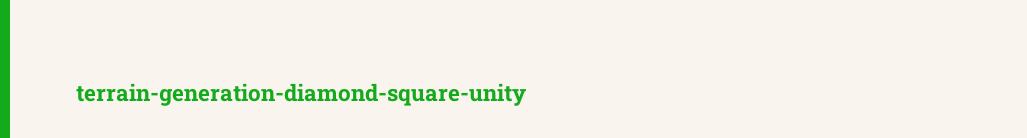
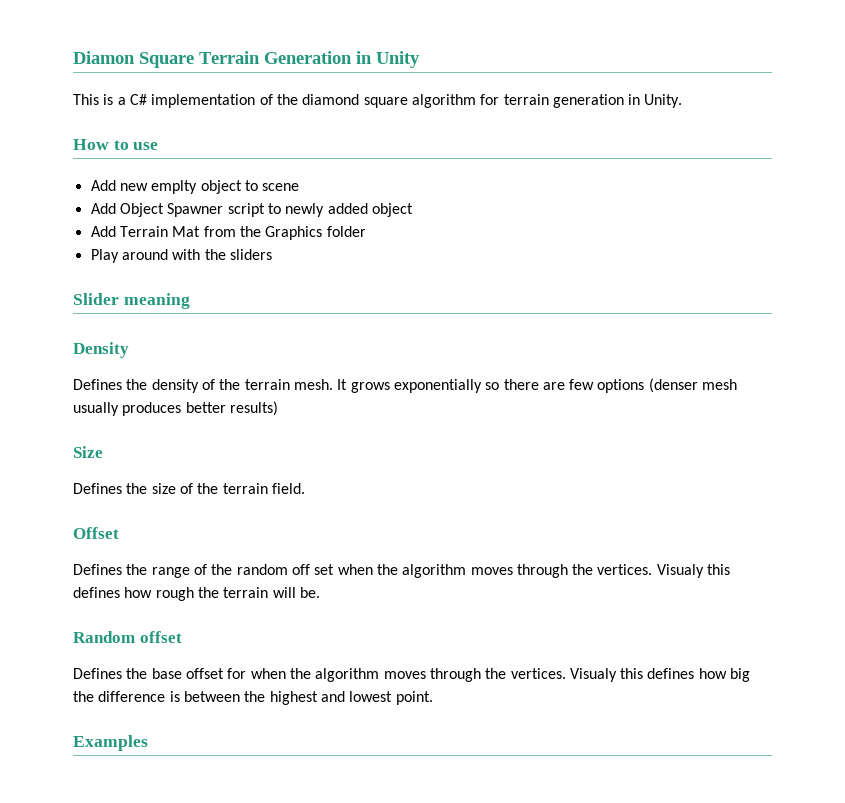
- terrain-generation-diamond-square-unity
+ Diamon Square Terrain Generation in Unity
+ This is a C# implementation of the diamond square algorithm for terrain generation in Unity.
+ How to use
+ Add new emplty object to scene
+ Add Object Spawner script to newly added object
+ Add Terrain Mat from the Graphics folder
+ Play around with the sliders
+ Slider meaning
+ Density
+ Defines the density of the terrain mesh. It grows exponentially so there are few options (denser mesh usually produces better results)
+ Size
+ Defines the size of the terrain field.
+ Offset
+ Defines the range of the random off set when the algorithm moves through the vertices. Visualy this defines how rough the terrain will be.
+ Random offset
+ Defines the base offset for when the algorithm moves through the vertices. Visualy this defines how big the difference is between the highest and lowest point.
+ Examples

